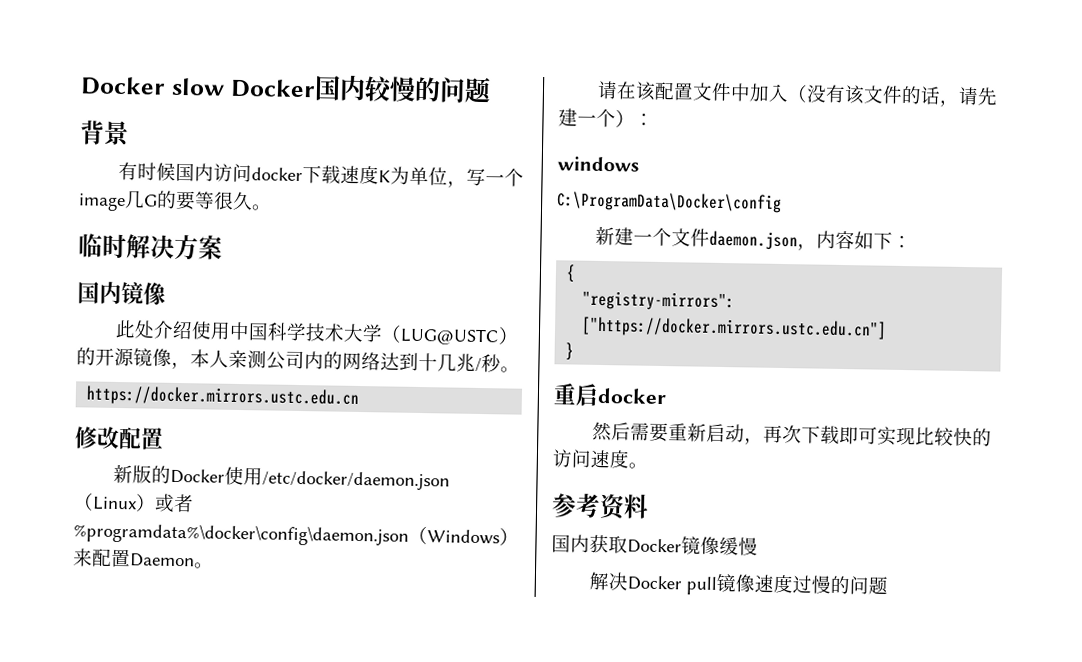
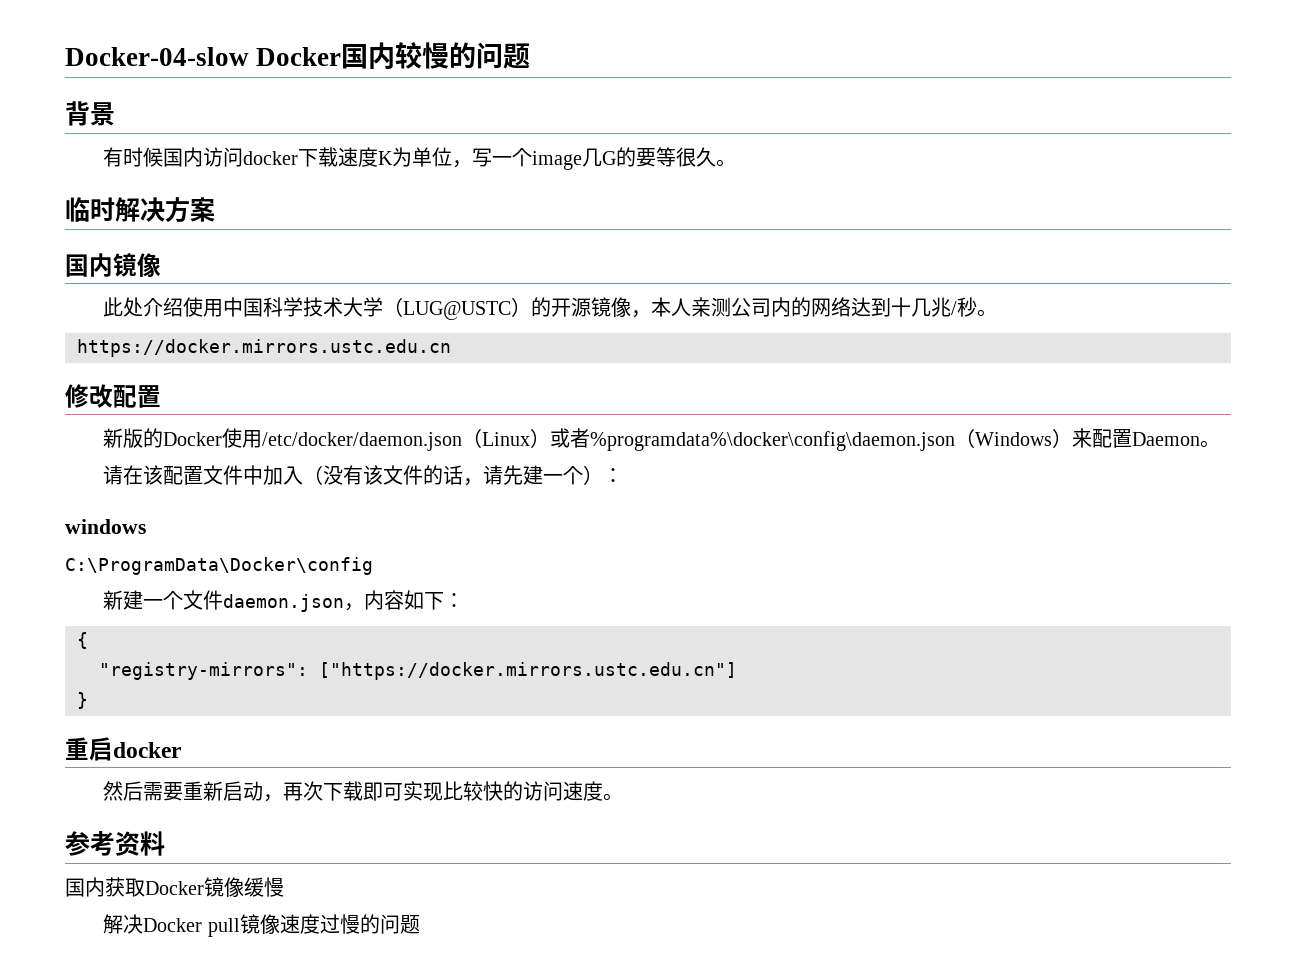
- Docker slow Docker国内较慢的问题
+ Docker-04-slow Docker国内较慢的问题

